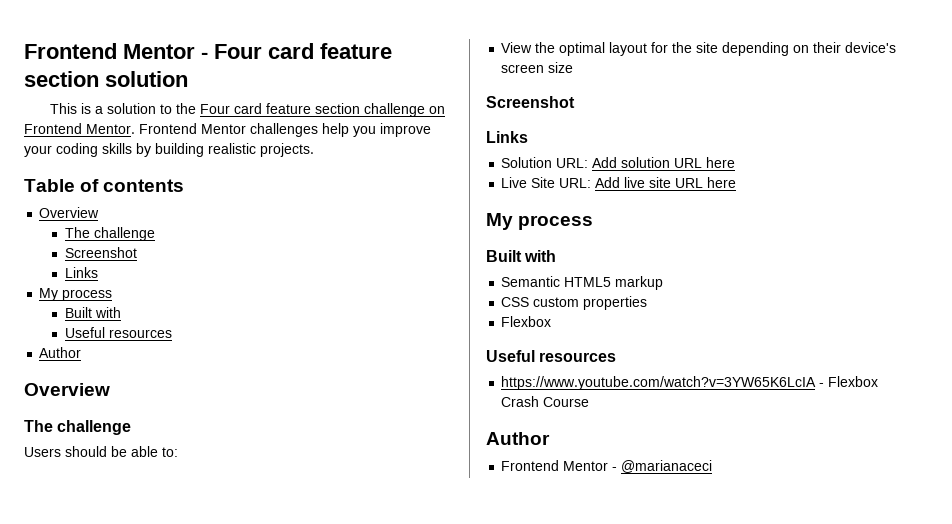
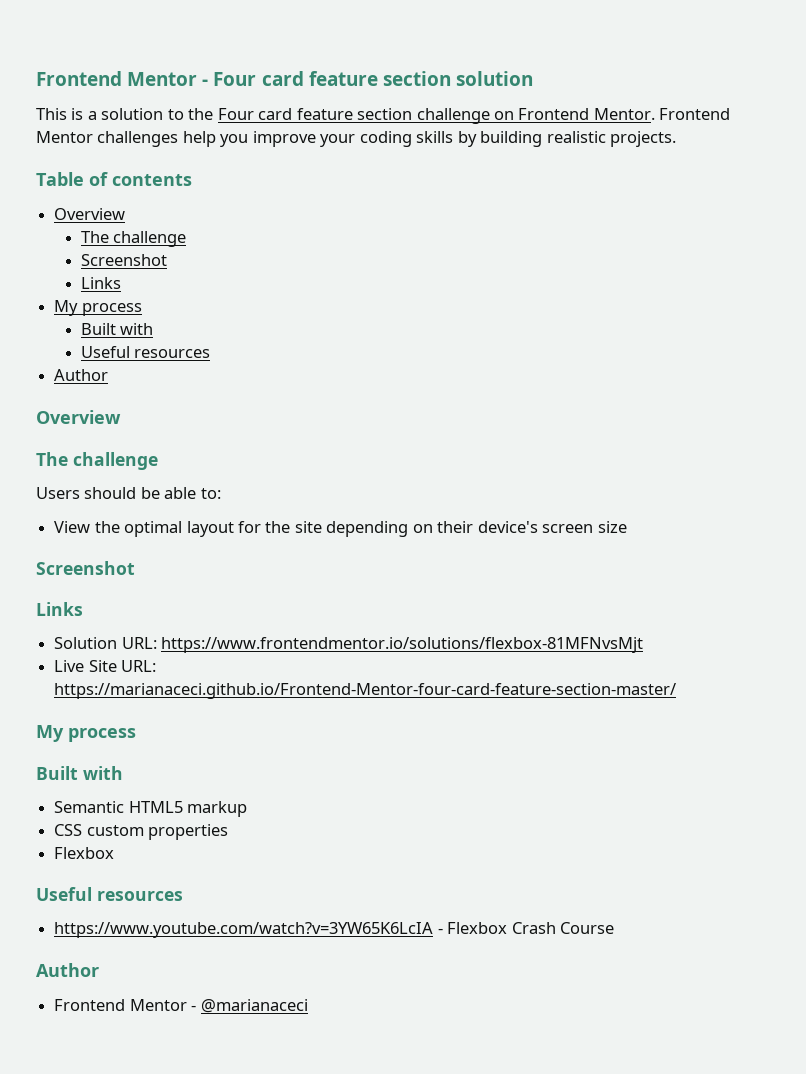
- Solution URL: Add solution URL here
+ Solution URL: https://www.frontendmentor.io/solutions/flexbox-81MFNvsMjt
- Live Site URL: Add live site URL here
+ Live Site URL: https://marianaceci.github.io/Frontend-Mentor-four-card-feature-section-master/

